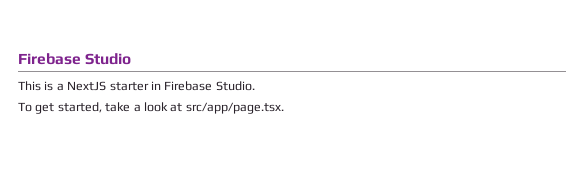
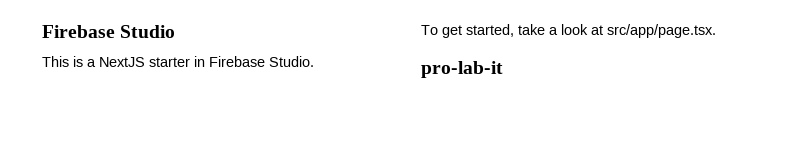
+ pro-lab-it

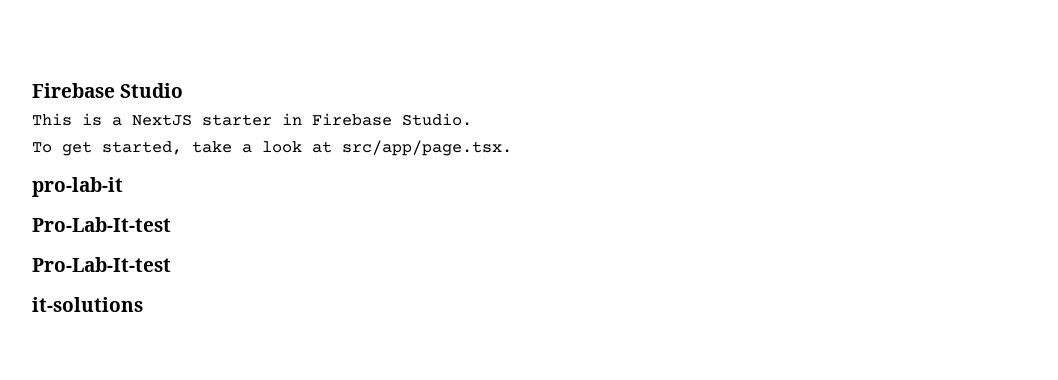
  pro-lab-it
+ Pro-Lab-It-test
+ Pro-Lab-It-test
+ it-solutions

